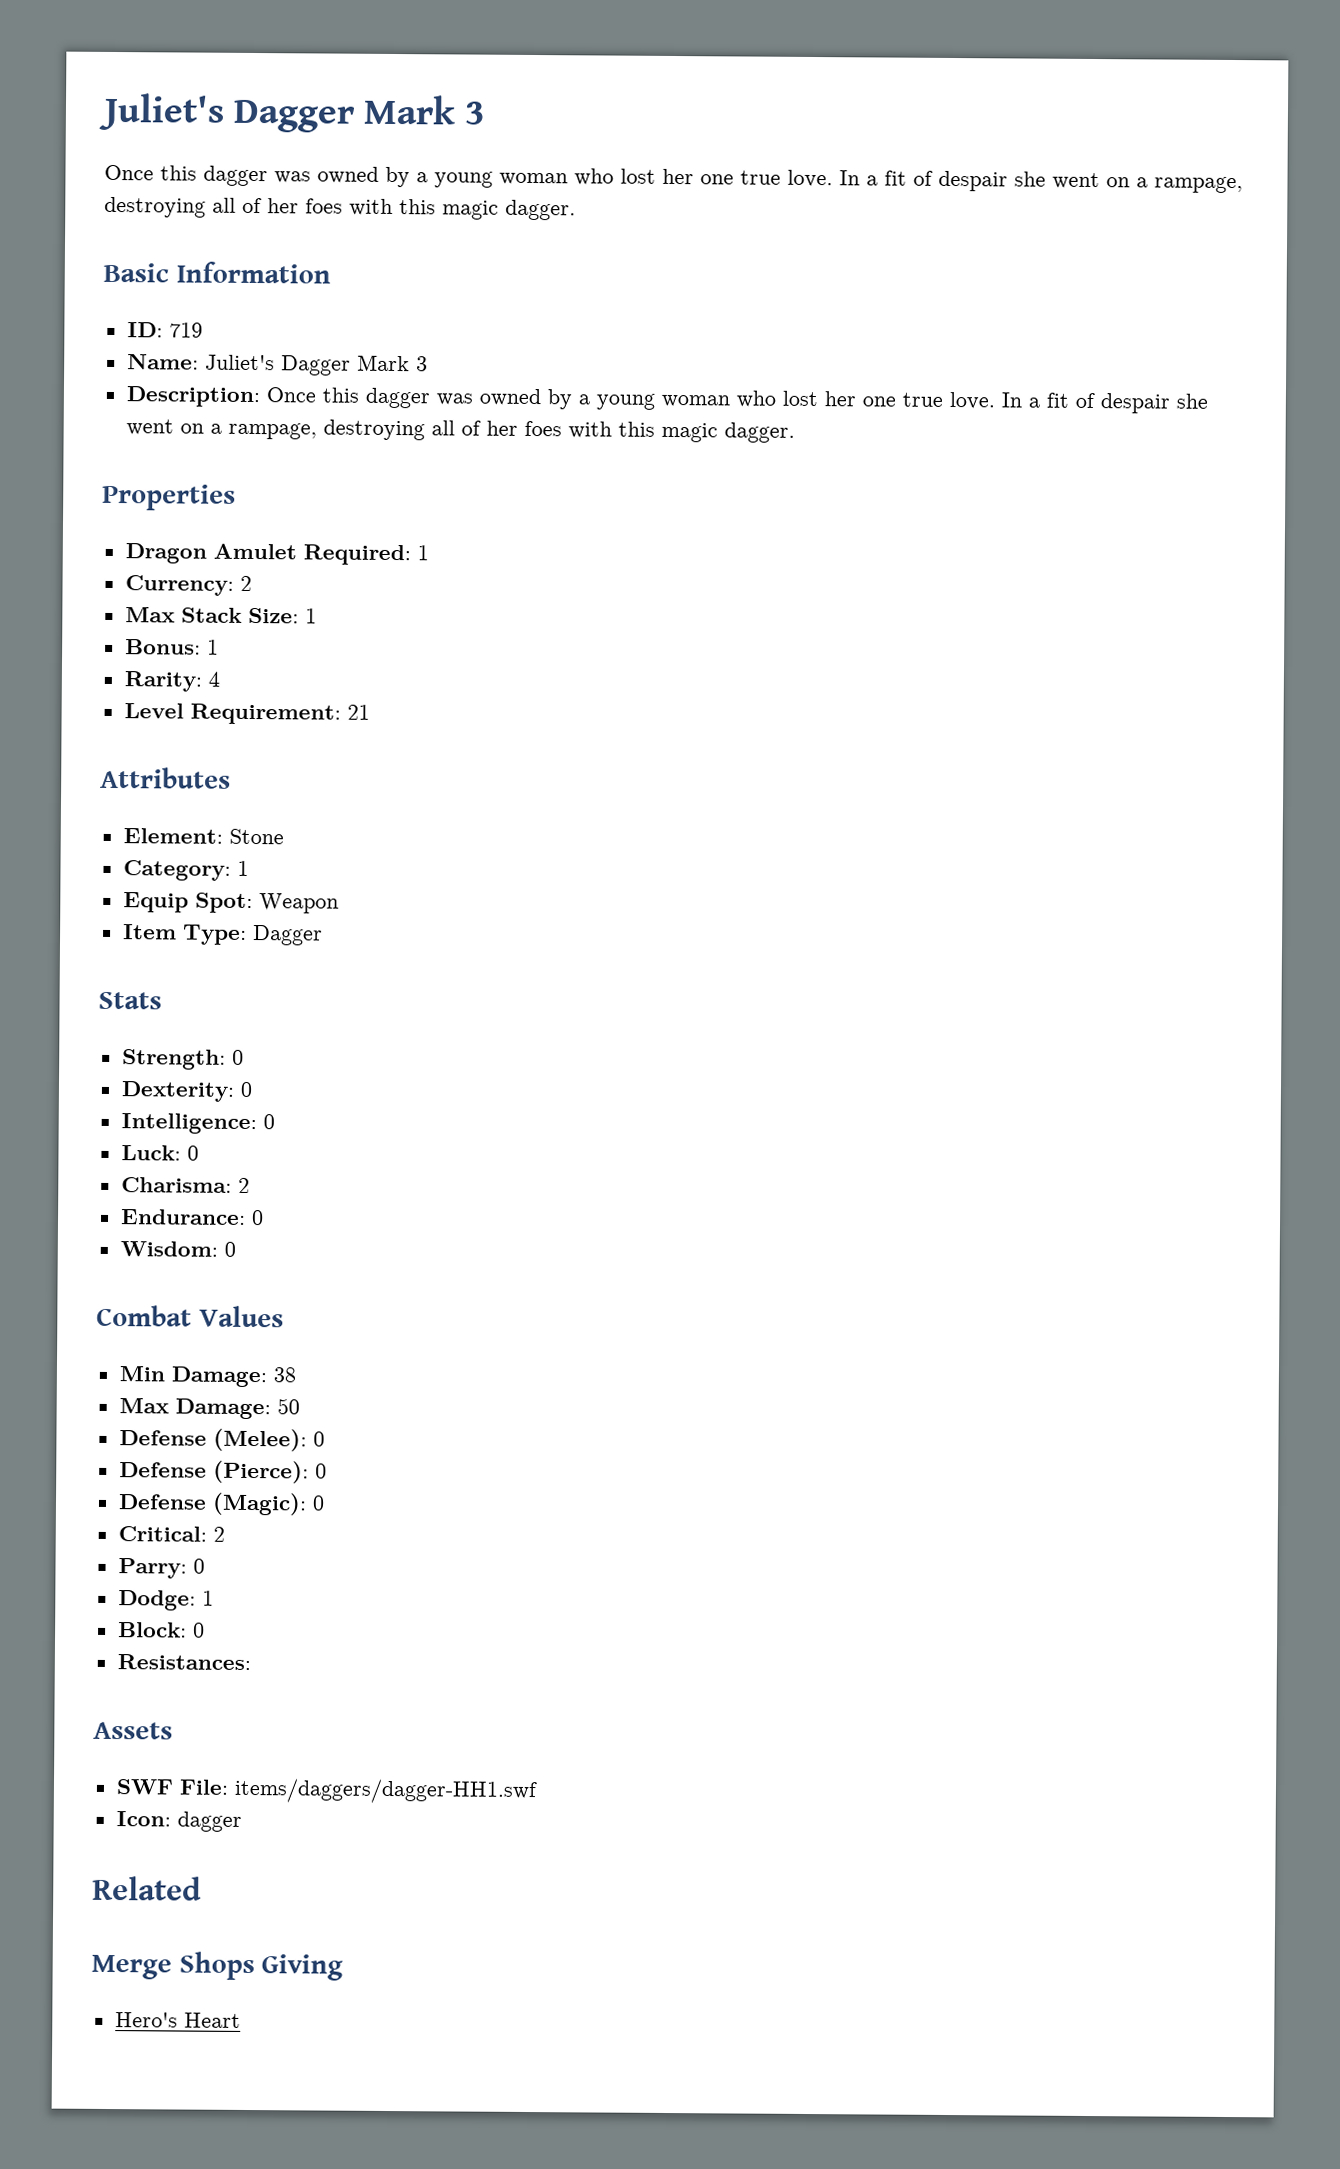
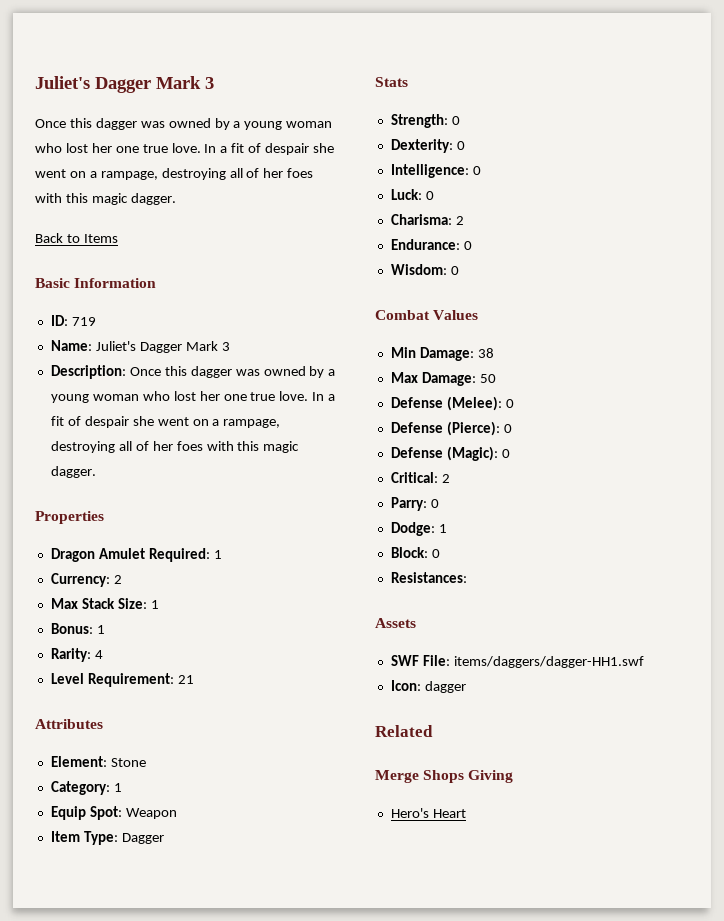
+ Back to Items

